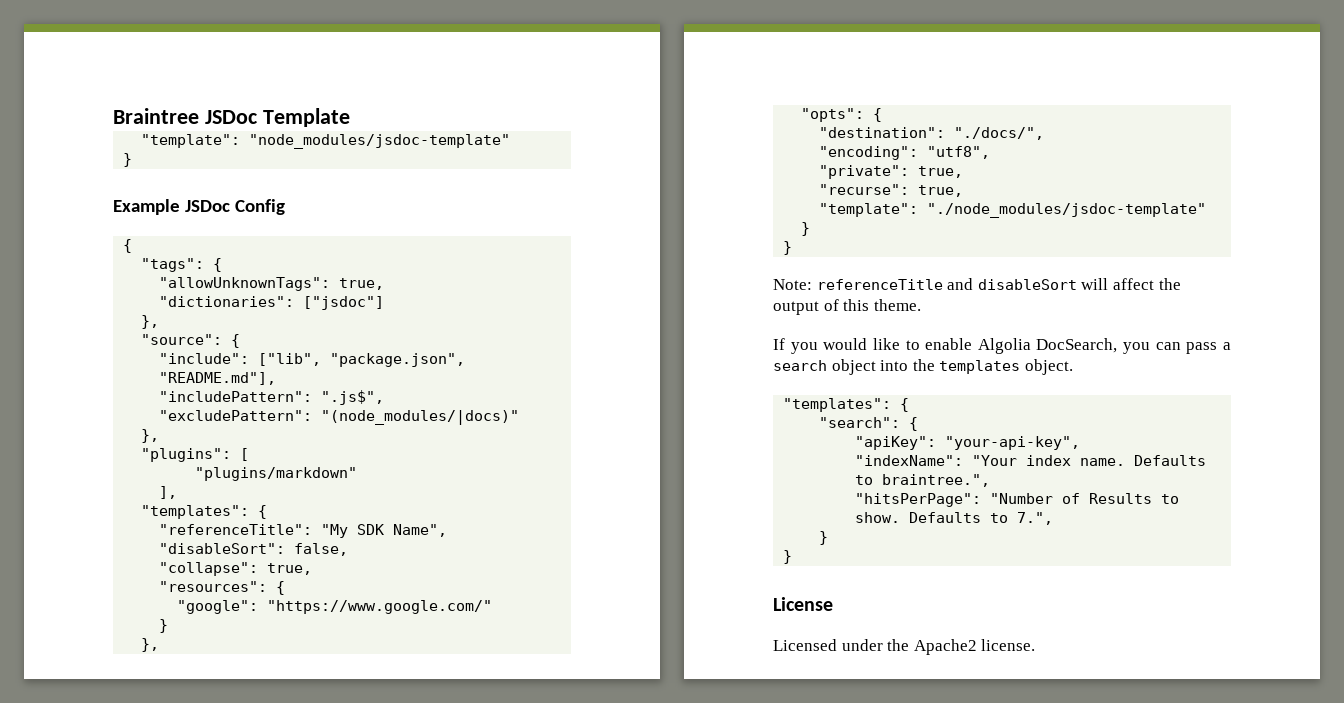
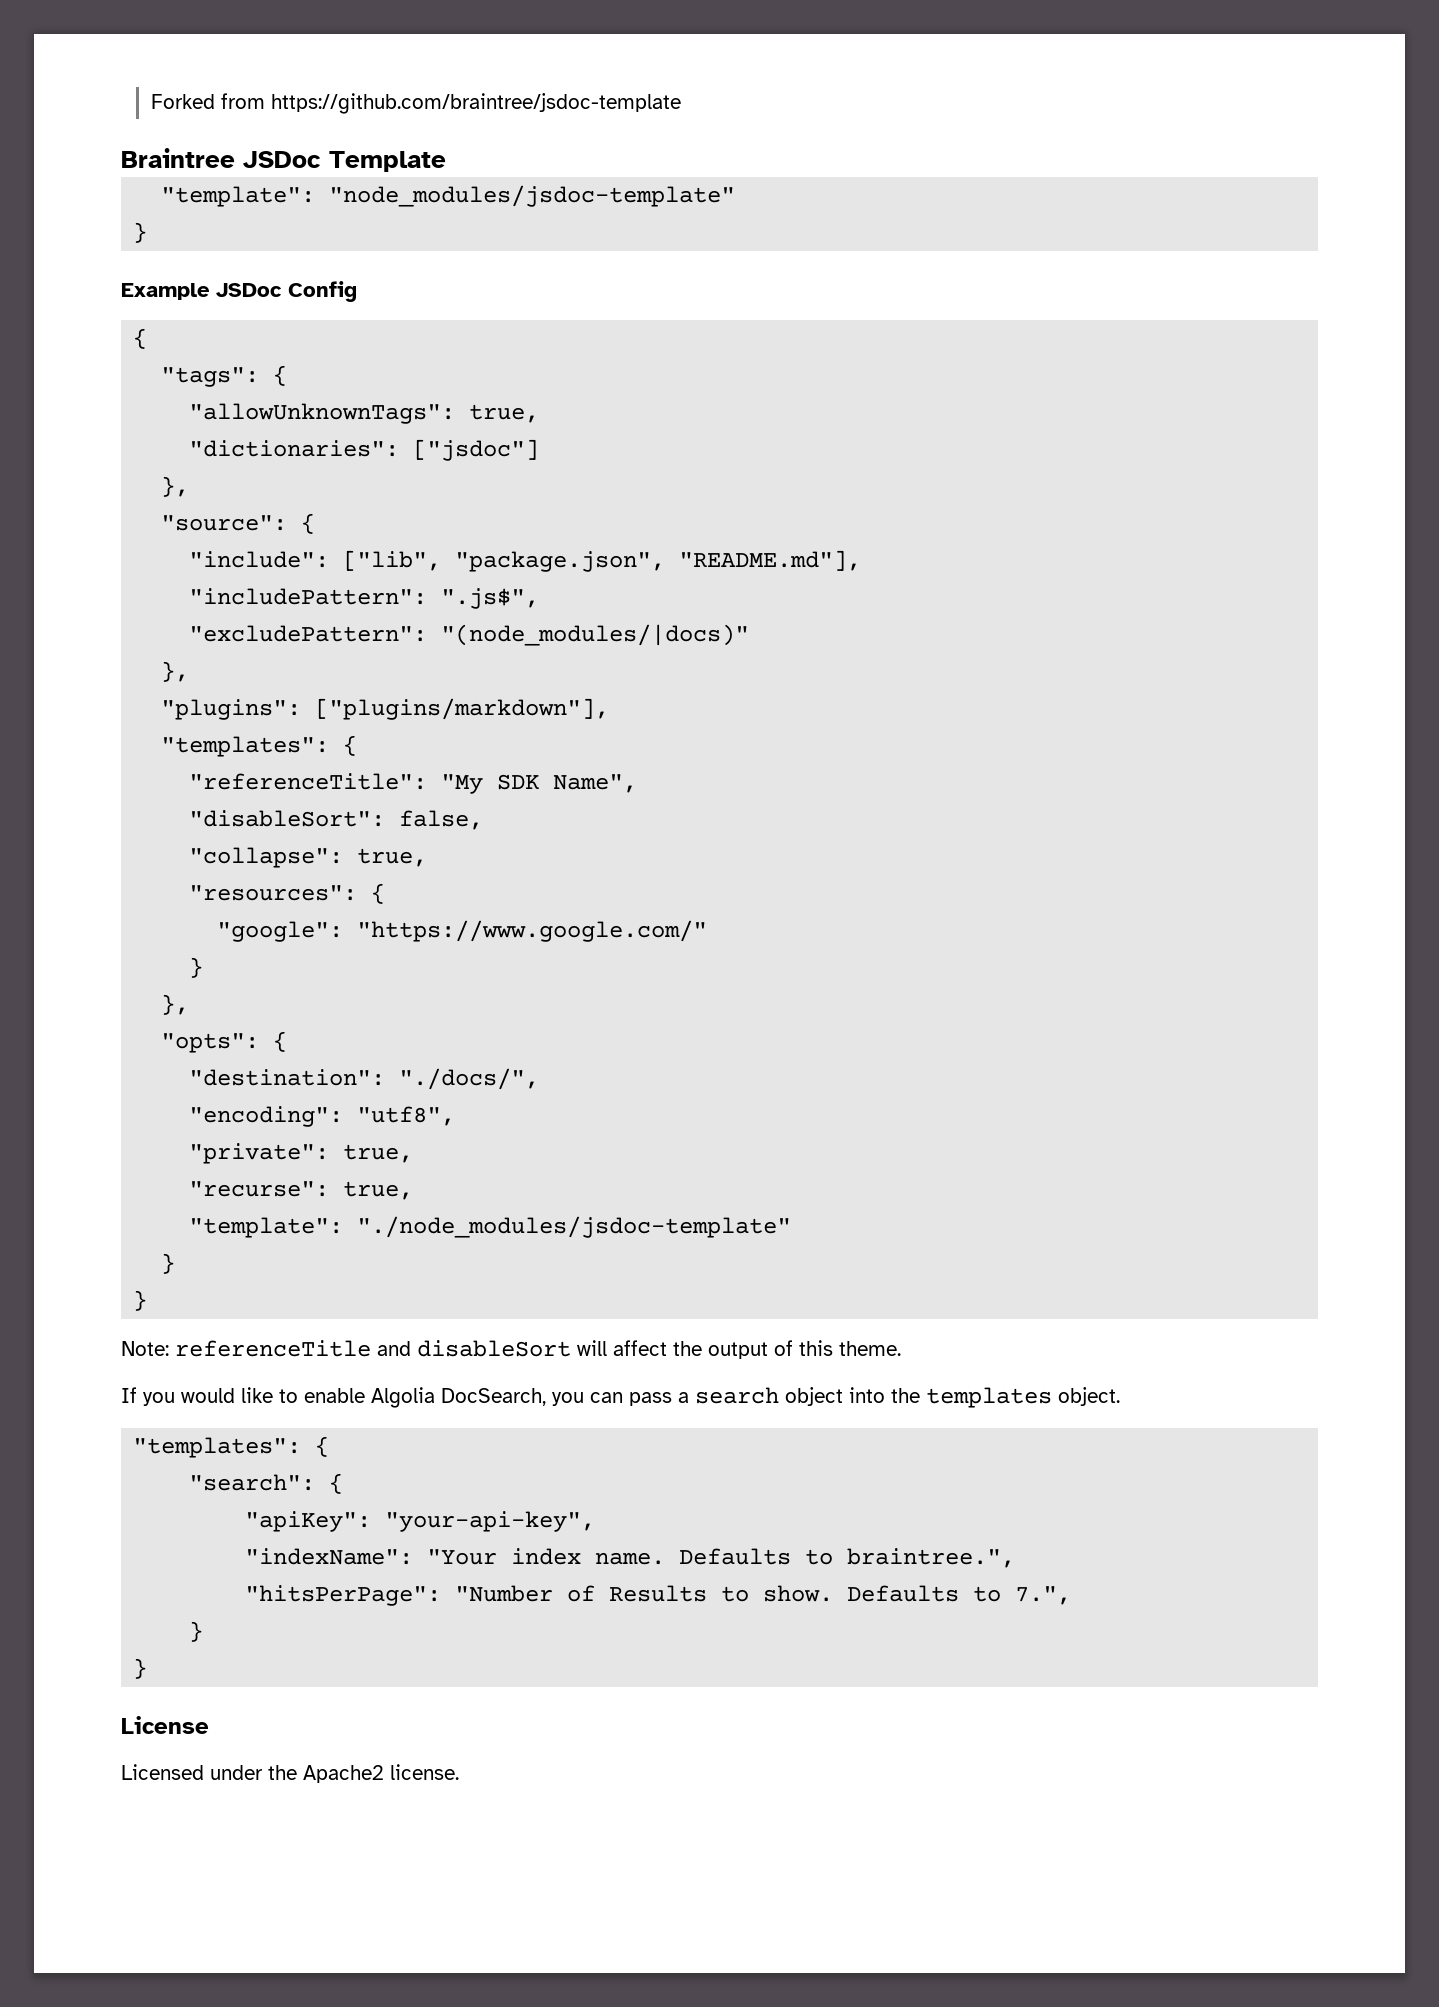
+ Forked from https://github.com/braintree/jsdoc-template
- "plugins": [
- "plugins/markdown"
- ],
+ "plugins": ["plugins/markdown"],

